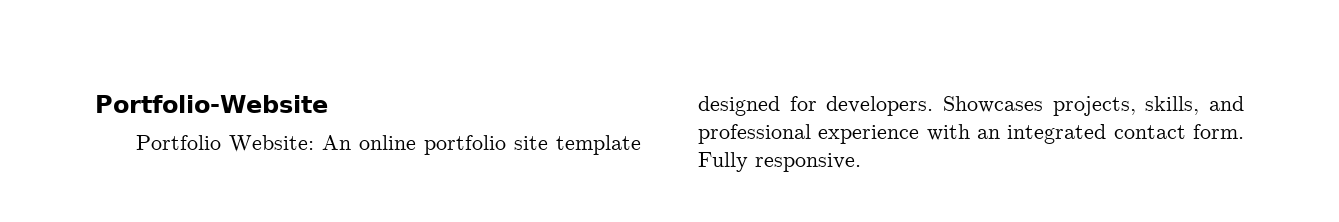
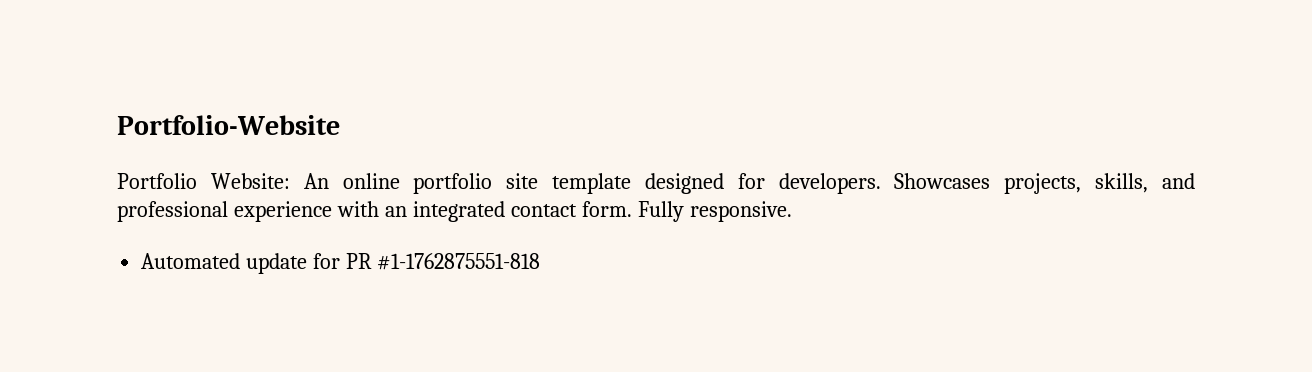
+ Automated update for PR #1-1762875551-818

